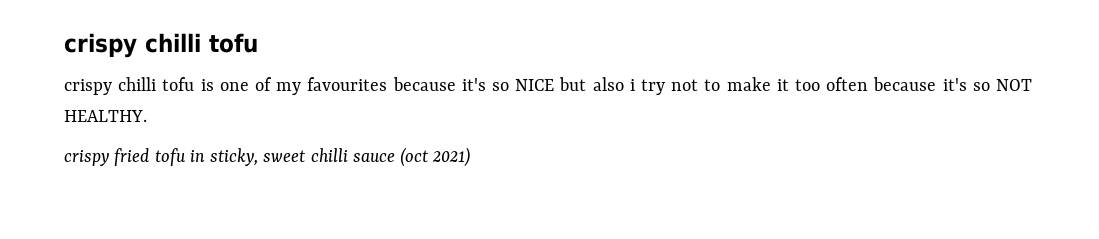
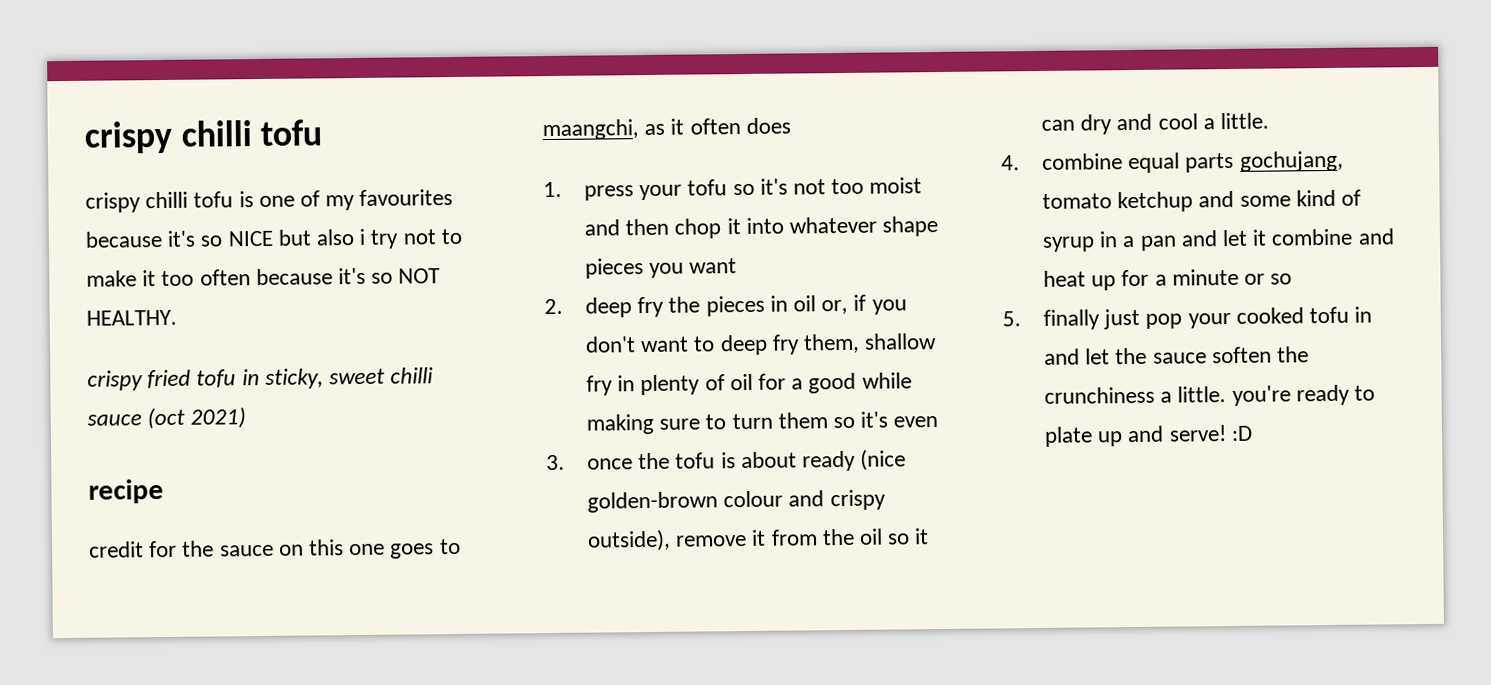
+ recipe
+ credit for the sauce on this one goes to maangchi, as it often does
+ 1. press your tofu so it's not too moist and then chop it into whatever shape pieces you want
+ 2. deep fry the pieces in oil or, if you don't want to deep fry them, shallow fry in plenty of oil for a good while making sure to turn them so it's even
+ 3. once the tofu is about ready (nice golden-brown colour and crispy outside), remove it from the oil so it can dry and cool a little.
+ 4. combine equal parts gochujang, tomato ketchup and some kind of syrup in a pan and let it combine and heat up for a minute or so
+ 5. finally just pop your cooked tofu in and let the sauce soften the crunchiness a little. you're ready to plate up and serve! :D

